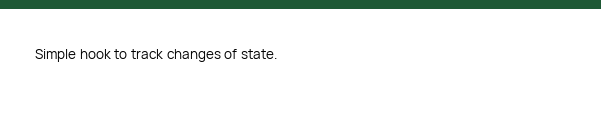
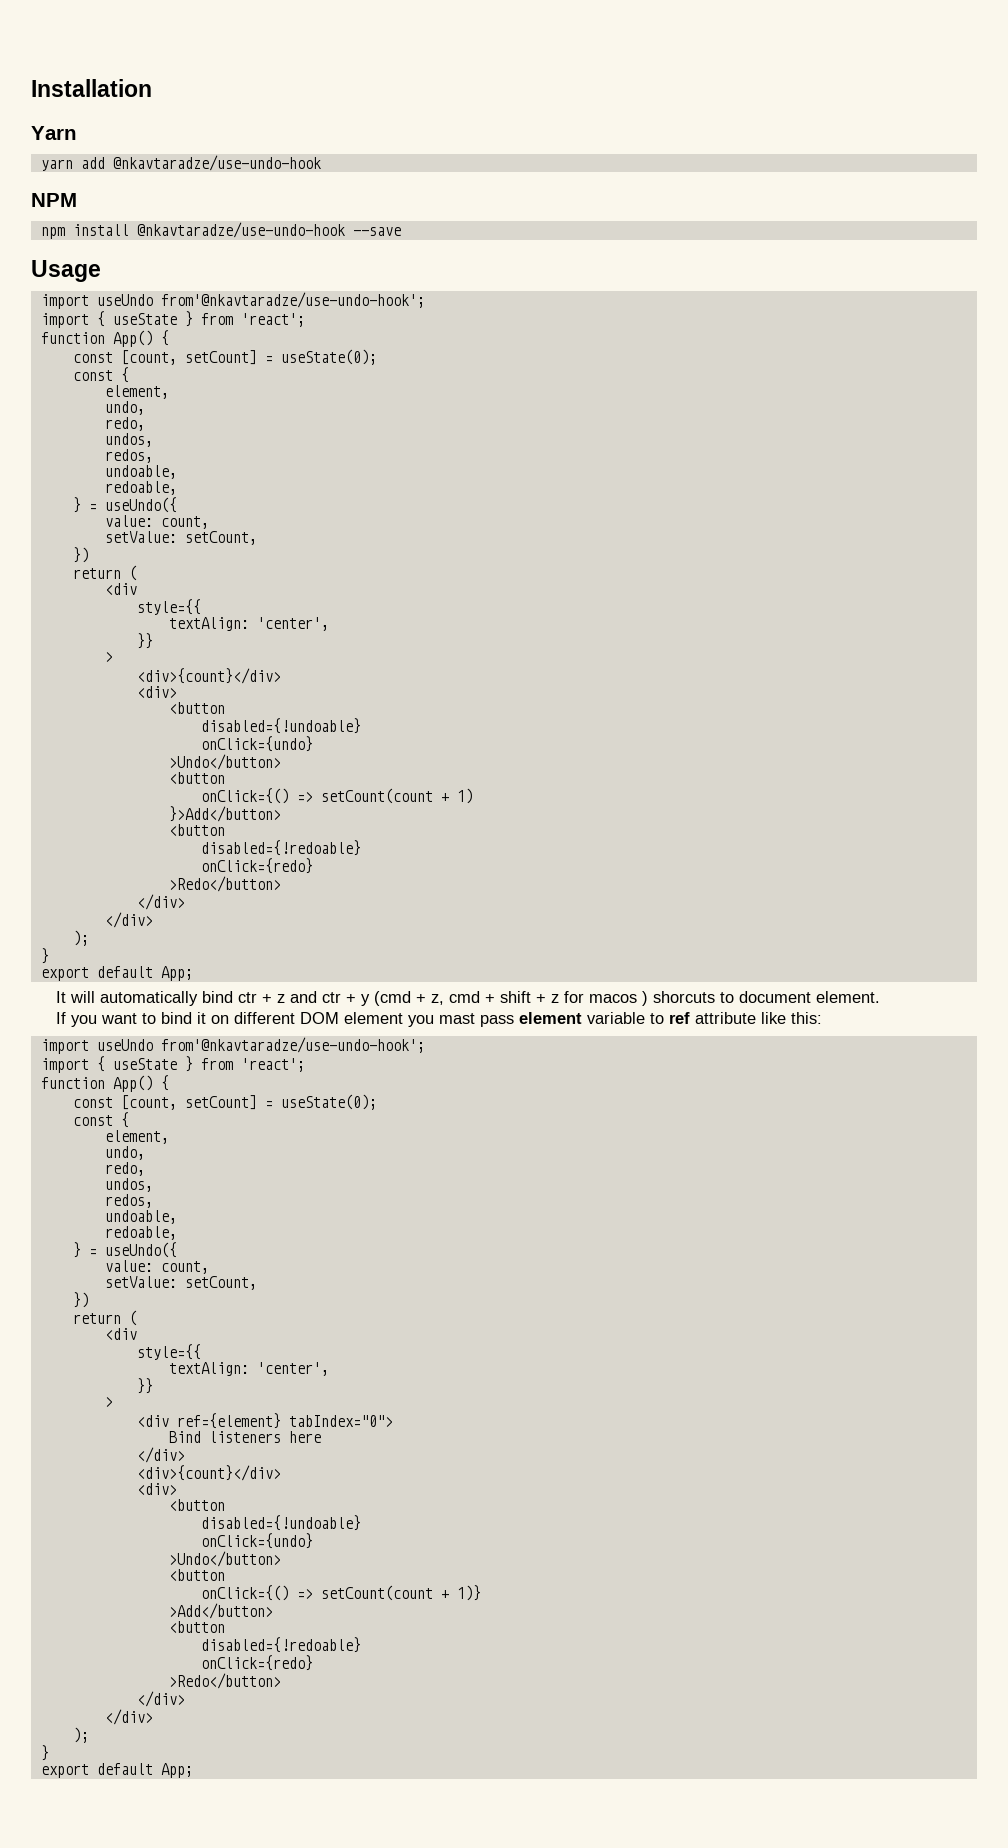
- Simple hook to track changes of state.
+ Installation
+ Yarn
+ yarn add @nkavtaradze/use-undo-hook
+ NPM
+ npm install @nkavtaradze/use-undo-hook --save
+ Usage
+ import useUndo from'@nkavtaradze/use-undo-hook';
+ import { useState } from 'react';
+ function App() {
+ const [count, setCount] = useState(0);
+ const {
+ element,
+ undo,
+ redo,
+ undos,
+ redos,
+ undoable,
+ redoable,
+ } = useUndo({
+ value: count,
+ setValue: setCount,
+ })
+ return (
+ <div
+ style={{
+ textAlign: 'center',
+ }}
+ >
+ <div>{count}</div>
+ <div>
+ <button
+ disabled={!undoable}
+ onClick={undo}
+ >Undo</button>
+ <button
+ onClick={() => setCount(count + 1)
+ }>Add</button>
+ <button
+ disabled={!redoable}
+ onClick={redo}
+ >Redo</button>
+ </div>
+ </div>
+ );
+ }
+ export default App;
+ It will automatically bind ctr + z and ctr + y (cmd + z, cmd + shift + z for macos ) shorcuts to document element.
+ If you want to bind it on different DOM element you mast pass element variable to ref attribute like this:
+ import useUndo from'@nkavtaradze/use-undo-hook';
+ import { useState } from 'react';
+ function App() {
+ const [count, setCount] = useState(0);
+ const {
+ element,
+ undo,
+ redo,
+ undos,
+ redos,
+ undoable,
+ redoable,
+ } = useUndo({
+ value: count,
+ setValue: setCount,
+ })
+ return (
+ <div
+ style={{
+ textAlign: 'center',
+ }}
+ >
+ <div ref={element} tabIndex="0">
+ Bind listeners here
+ </div>
+ <div>{count}</div>
+ <div>
+ <button
+ disabled={!undoable}
+ onClick={undo}
+ >Undo</button>
+ <button
+ onClick={() => setCount(count + 1)}
+ >Add</button>
+ <button
+ disabled={!redoable}
+ onClick={redo}
+ >Redo</button>
+ </div>
+ </div>
+ );
+ }
+ export default App;

